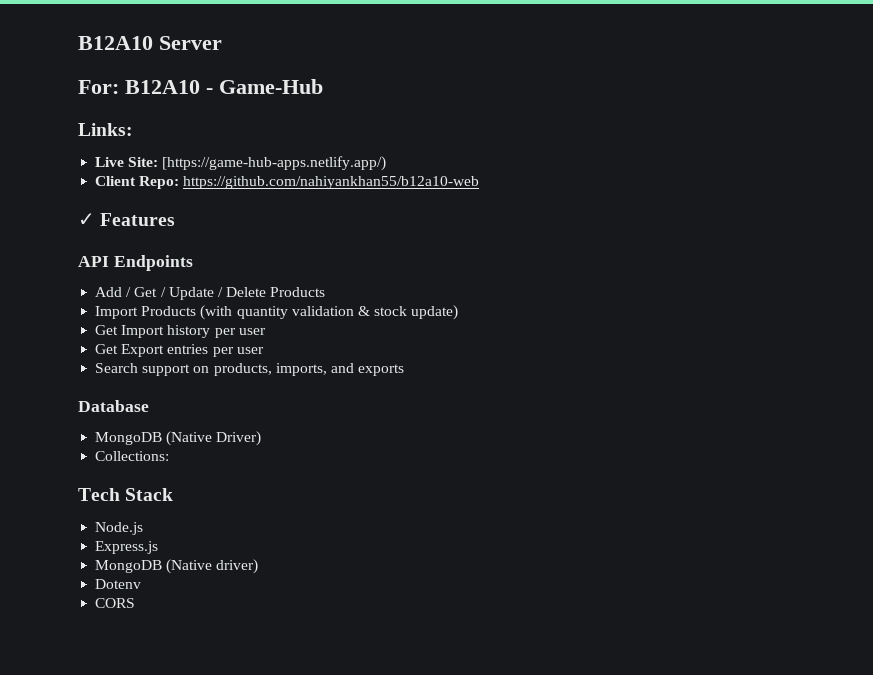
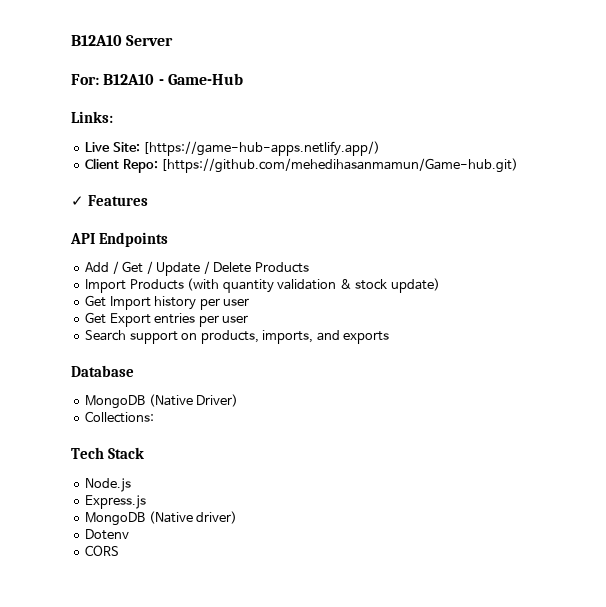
- Client Repo: https://github.com/nahiyankhan55/b12a10-web
+ Client Repo: [https://github.com/mehedihasanmamun/Game-hub.git)

